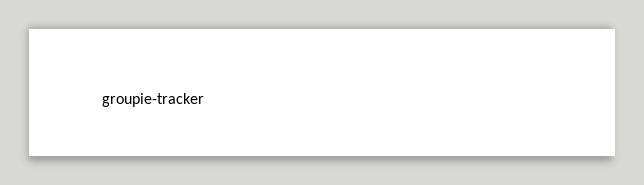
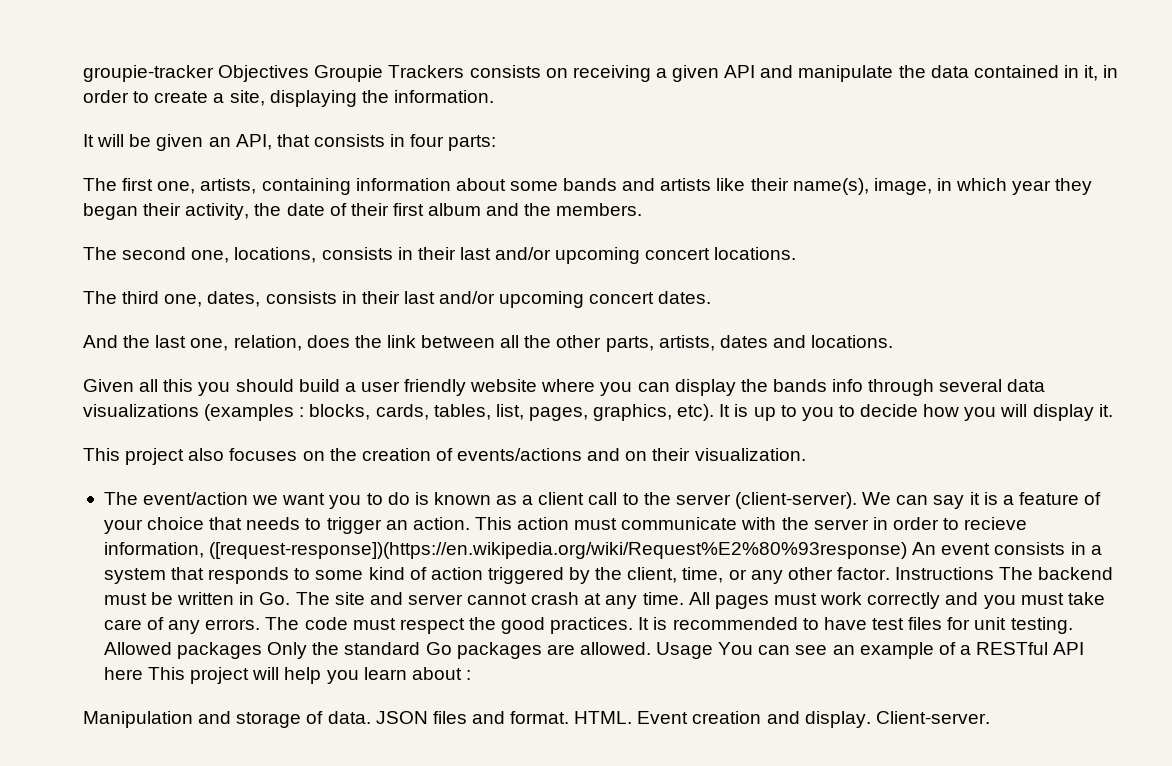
- groupie-tracker
+ groupie-tracker Objectives Groupie Trackers consists on receiving a given API and manipulate the data contained in it, in order to create a site, displaying the information.
+ It will be given an API, that consists in four parts:
+ The first one, artists, containing information about some bands and artists like their name(s), image, in which year they began their activity, the date of their first album and the members.
+ The second one, locations, consists in their last and/or upcoming concert locations.
+ The third one, dates, consists in their last and/or upcoming concert dates.
+ And the last one, relation, does the link between all the other parts, artists, dates and locations.
+ Given all this you should build a user friendly website where you can display the bands info through several data visualizations (examples : blocks, cards, tables, list, pages, graphics, etc). It is up to you to decide how you will display it.
+ This project also focuses on the creation of events/actions and on their visualization.
+ The event/action we want you to do is known as a client call to the server (client-server). We can say it is a feature of your choice that needs to trigger an action. This action must communicate with the server in order to recieve information, ([request-response])(https://en.wikipedia.org/wiki/Request%E2%80%93response) An event consists in a system that responds to some kind of action triggered by the client, time, or any other factor. Instructions The backend must be written in Go. The site and server cannot crash at any time. All pages must work correctly and you must take care of any errors. The code must respect the good practices. It is recommended to have test files for unit testing. Allowed packages Only the standard Go packages are allowed. Usage You can see an example of a RESTful API here This project will help you learn about :
+ Manipulation and storage of data. JSON files and format. HTML. Event creation and display. Client-server.

